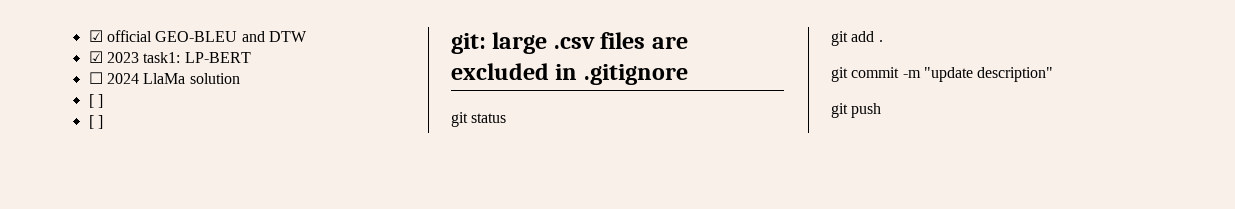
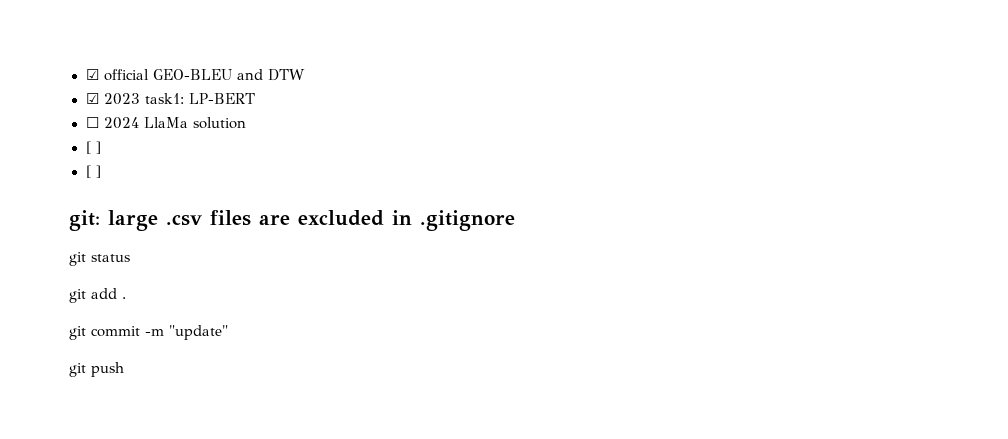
- git commit -m "update description"
+ git commit -m "update"

